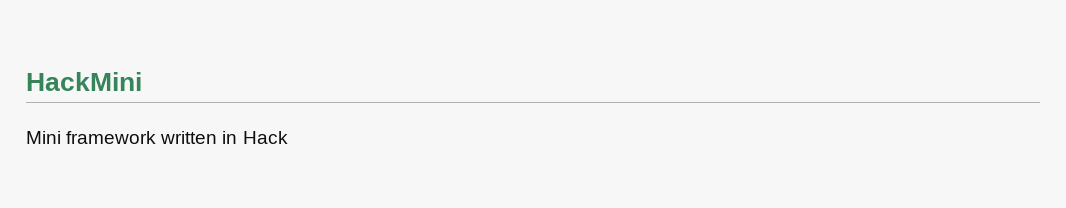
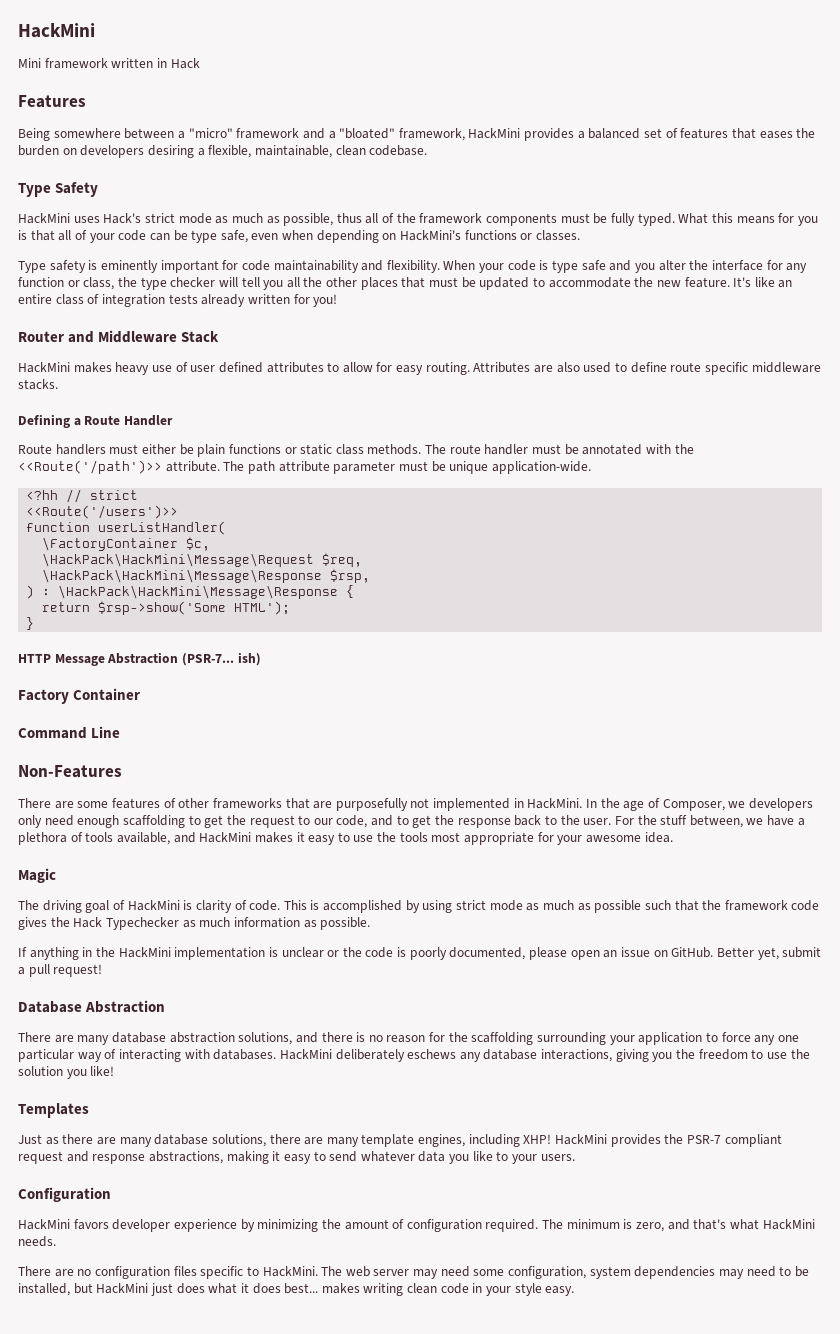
+ Features
+ Being somewhere between a "micro" framework and a "bloated" framework, HackMini provides a balanced set of features that eases the burden on developers desiring a flexible, maintainable, clean codebase.
+ Type Safety
+ HackMini uses Hack's strict mode as much as possible, thus all of the framework components must be fully typed. What this means for you is that all of your code can be type safe, even when depending on HackMini's functions or classes.
+ Type safety is eminently important for code maintainability and flexibility. When your code is type safe and you alter the interface for any function or class, the type checker will tell you all the other places that must be updated to accommodate the new feature. It's like an entire class of integration tests already written for you!
+ Router and Middleware Stack
+ HackMini makes heavy use of user defined attributes to allow for easy routing. Attributes are also used to define route specific middleware stacks.
+ Defining a Route Handler
+ Route handlers must either be plain functions or static class methods. The route handler must be annotated with the <<Route('/path')>> attribute. The path attribute parameter must be unique application-wide.
+ <?hh // strict
+ <<Route('/users')>>
+ function userListHandler(
+ \FactoryContainer $c,
+ \HackPack\HackMini\Message\Request $req,
+ \HackPack\HackMini\Message\Response $rsp,
+ ) : \HackPack\HackMini\Message\Response {
+ return $rsp->show('Some HTML');
+ }
+ HTTP Message Abstraction (PSR-7... ish)
+ Factory Container
+ Command Line
+ Non-Features
+ There are some features of other frameworks that are purposefully not implemented in HackMini. In the age of Composer, we developers only need enough scaffolding to get the request to our code, and to get the response back to the user. For the stuff between, we have a plethora of tools available, and HackMini makes it easy to use the tools most appropriate for your awesome idea.
+ Magic
+ The driving goal of HackMini is clarity of code. This is accomplished by using strict mode as much as possible such that the framework code gives the Hack Typechecker as much information as possible.
+ If anything in the HackMini implementation is unclear or the code is poorly documented, please open an issue on GitHub. Better yet, submit a pull request!
+ Database Abstraction
+ There are many database abstraction solutions, and there is no reason for the scaffolding surrounding your application to force any one particular way of interacting with databases. HackMini deliberately eschews any database interactions, giving you the freedom to use the solution you like!
+ Templates
+ Just as there are many database solutions, there are many template engines, including XHP! HackMini provides the PSR-7 compliant request and response abstractions, making it easy to send whatever data you like to your users.
+ Configuration
+ HackMini favors developer experience by minimizing the amount of configuration required. The minimum is zero, and that's what HackMini needs.
+ There are no configuration files specific to HackMini. The web server may need some configuration, system dependencies may need to be installed, but HackMini just does what it does best... makes writing clean code in your style easy.

